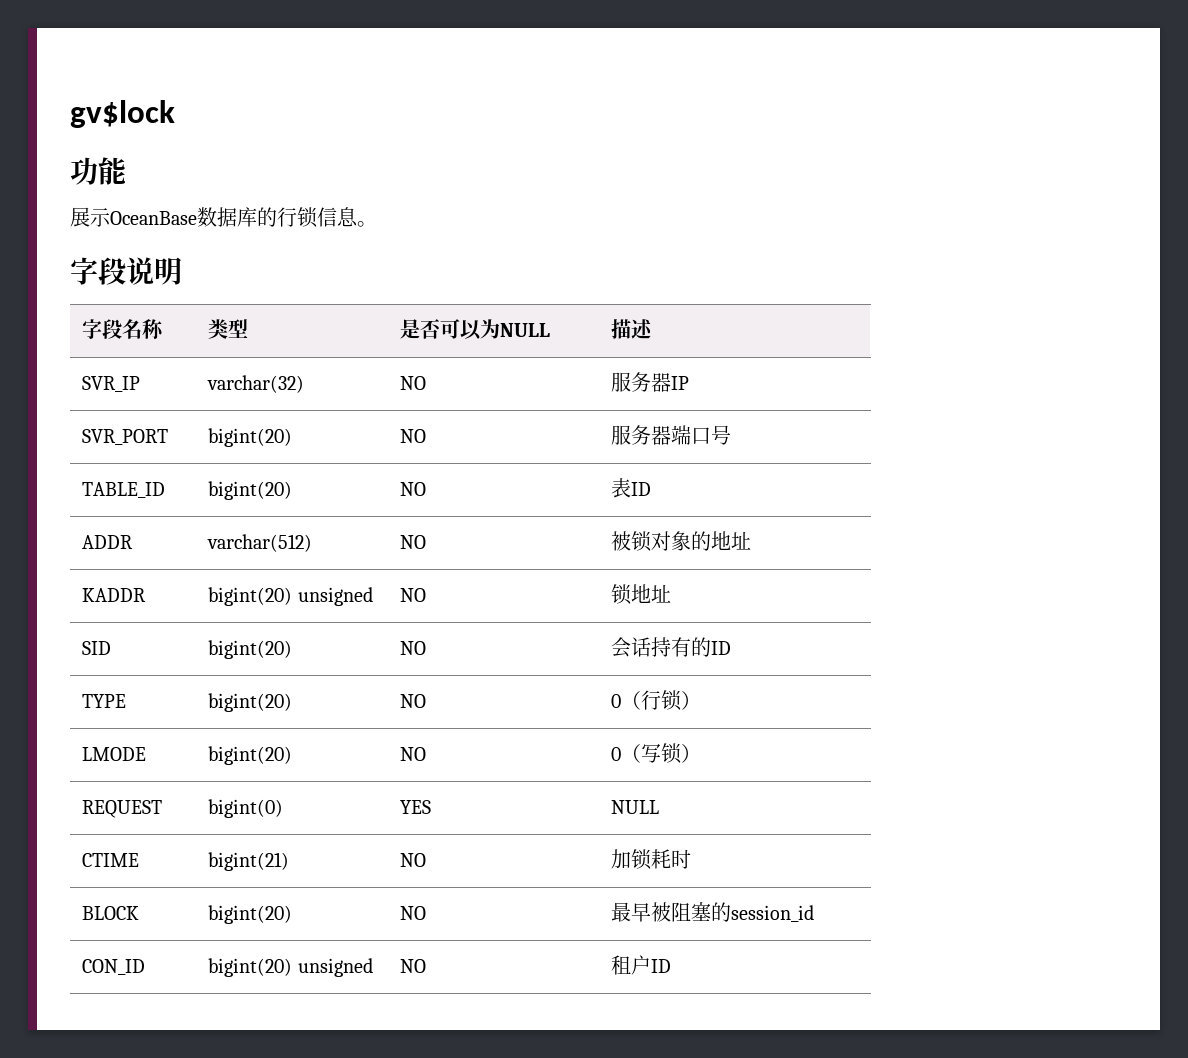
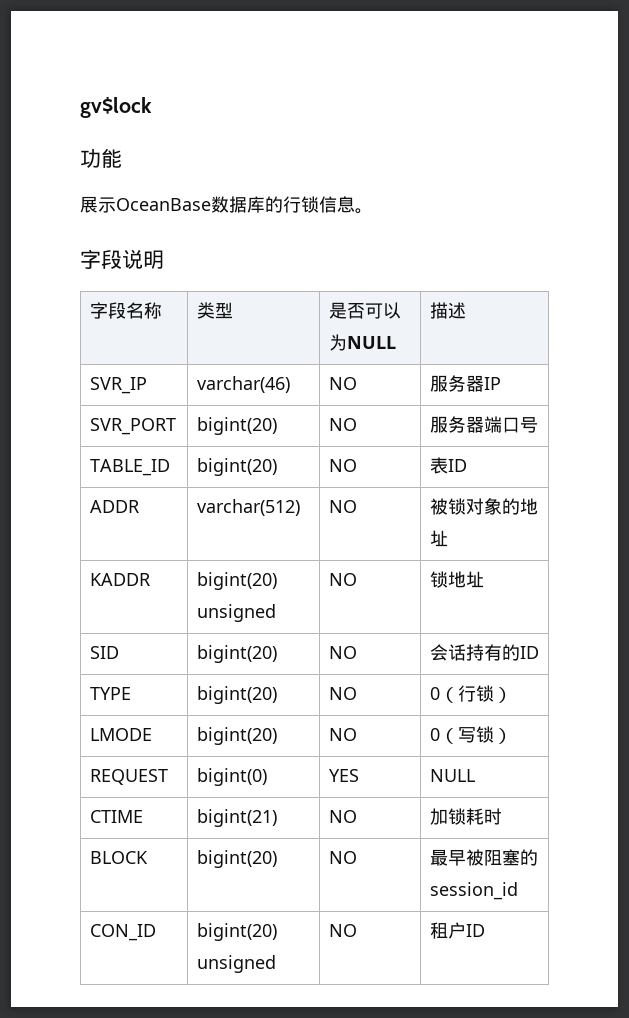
- SVR_IP | varchar(32) | NO | 服务器IP
+ SVR_IP | varchar(46) | NO | 服务器IP

